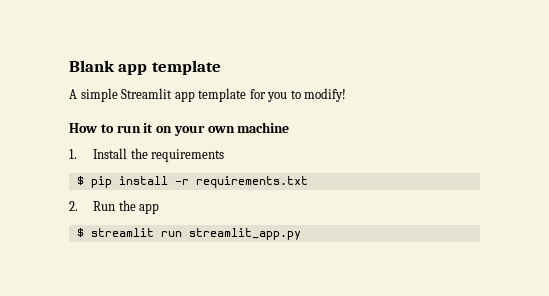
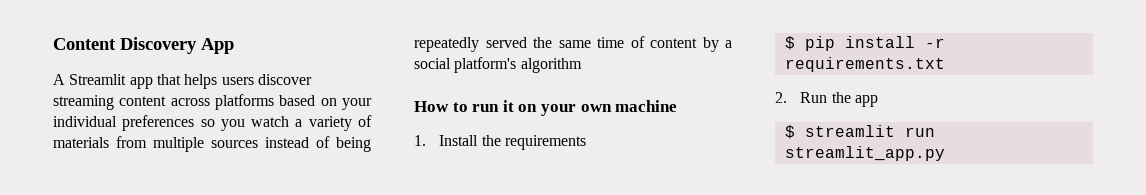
- Blank app template
+ Content Discovery App
- A simple Streamlit app template for you to modify!
+ A Streamlit app that helps users discover streaming content across platforms based on your individual preferences so you watch a variety of materials from multiple sources instead of being repeatedly served the same time of content by a social platform's algorithm

